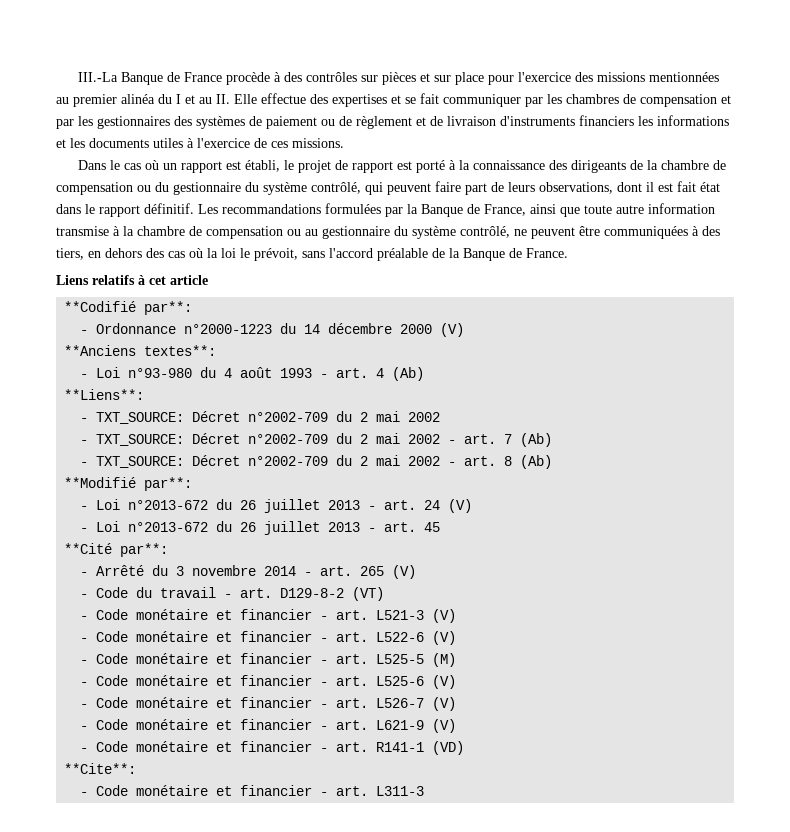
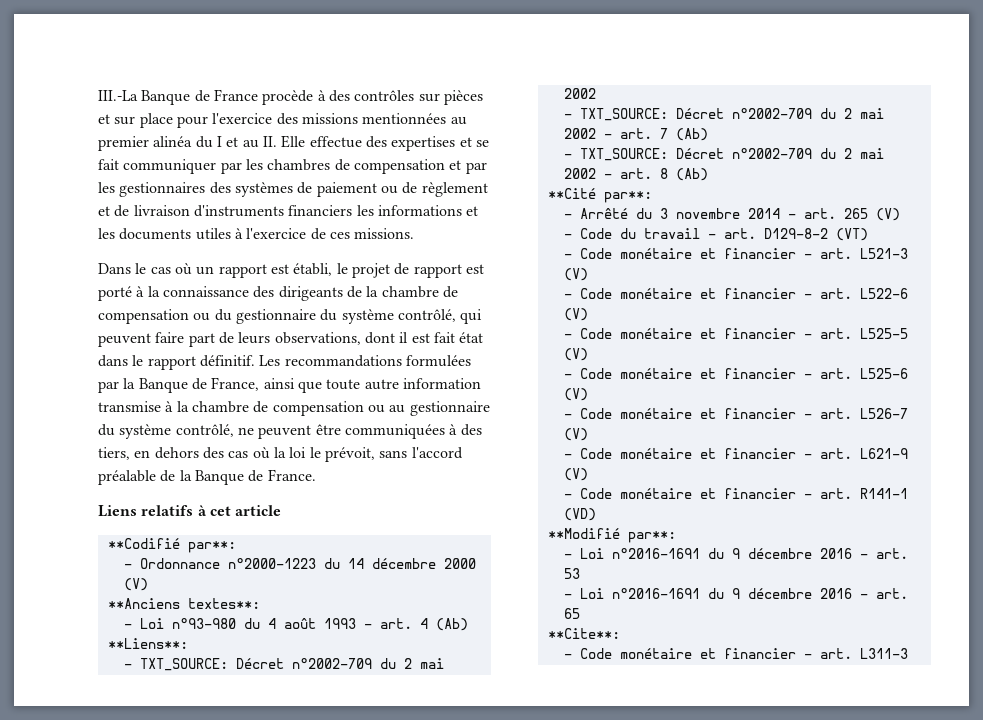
- **Modifié par**:
- - Loi n°2013-672 du 26 juillet 2013 - art. 24 (V)
- - Loi n°2013-672 du 26 juillet 2013 - art. 45
- - Code monétaire et financier - art. L525-5 (M)
+ - Code monétaire et financier - art. L525-5 (V)
+ **Modifié par**:
+ - Loi n°2016-1691 du 9 décembre 2016 - art. 53
+ - Loi n°2016-1691 du 9 décembre 2016 - art. 65

